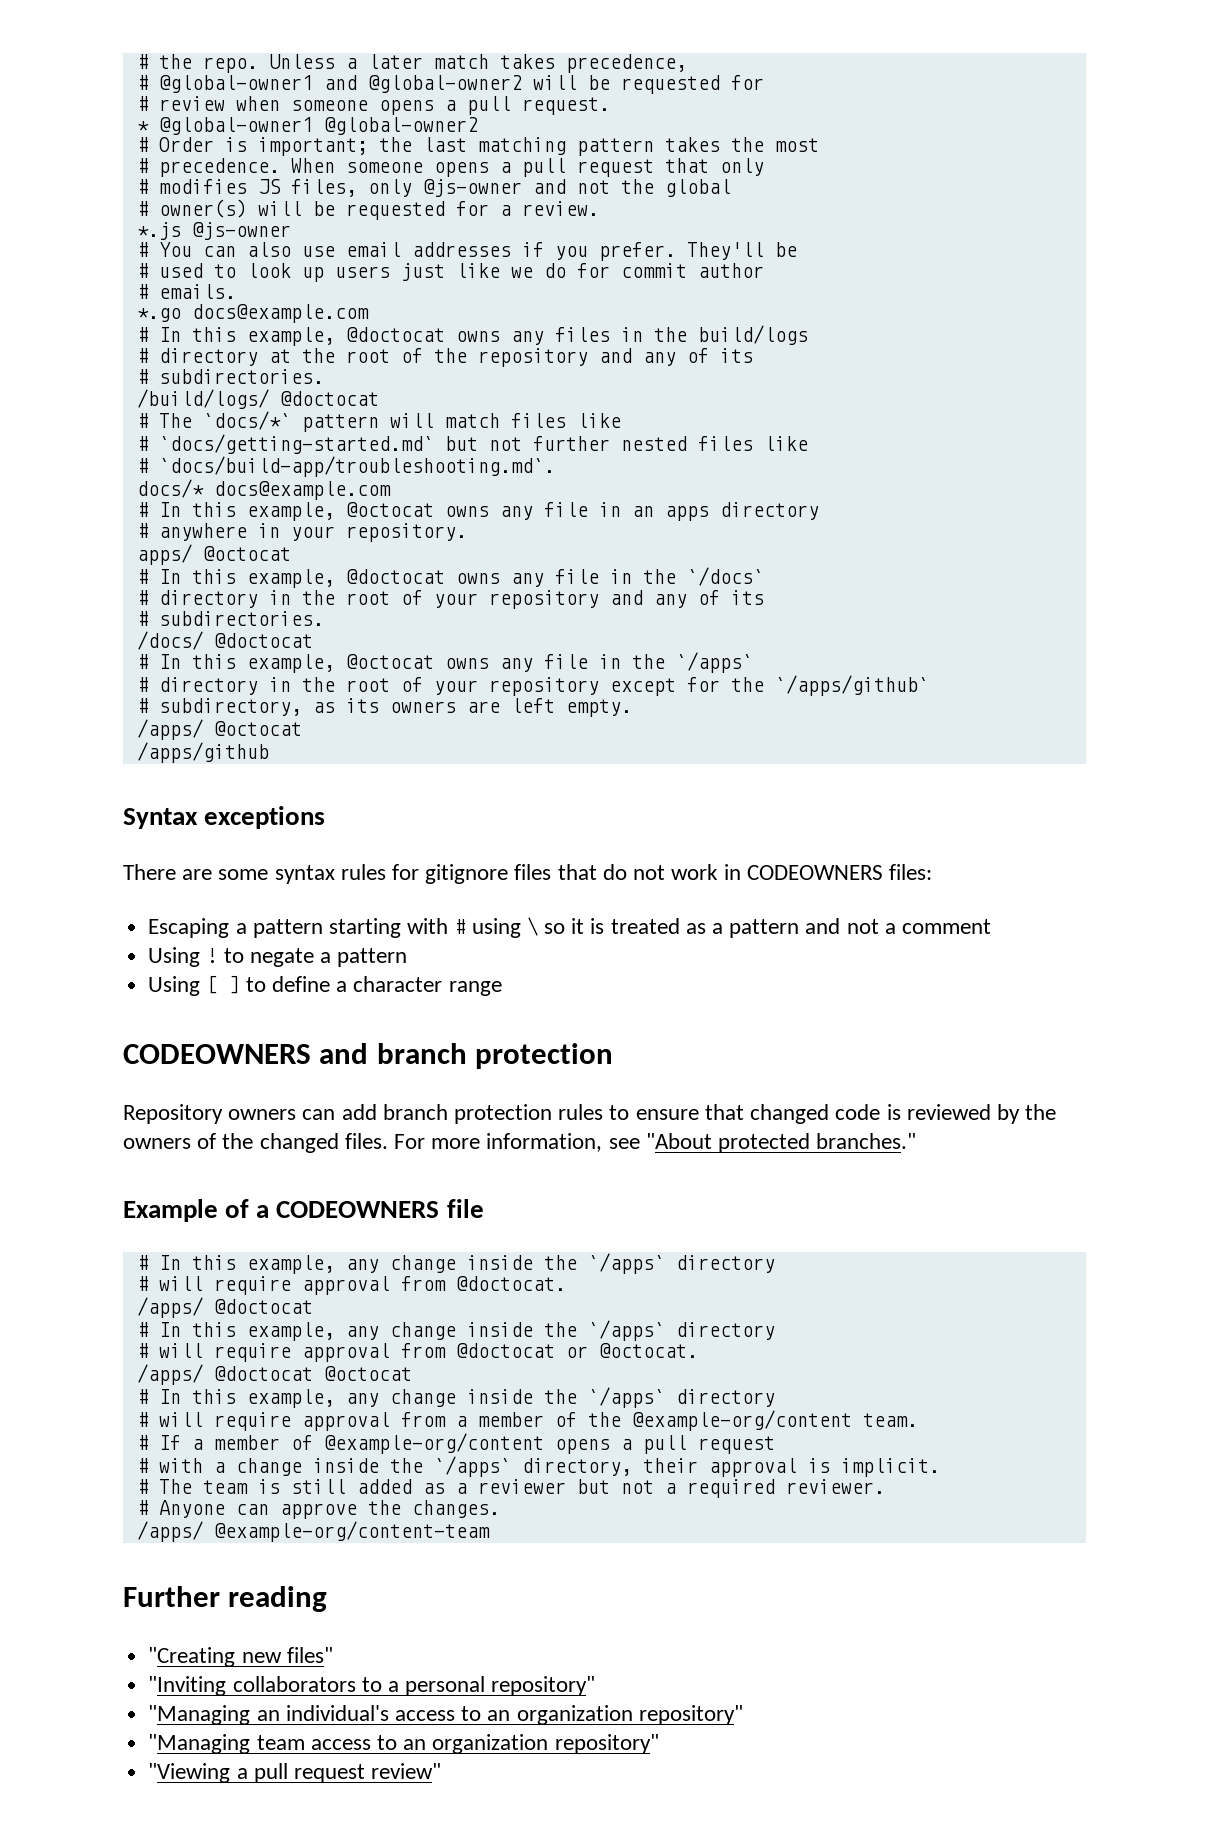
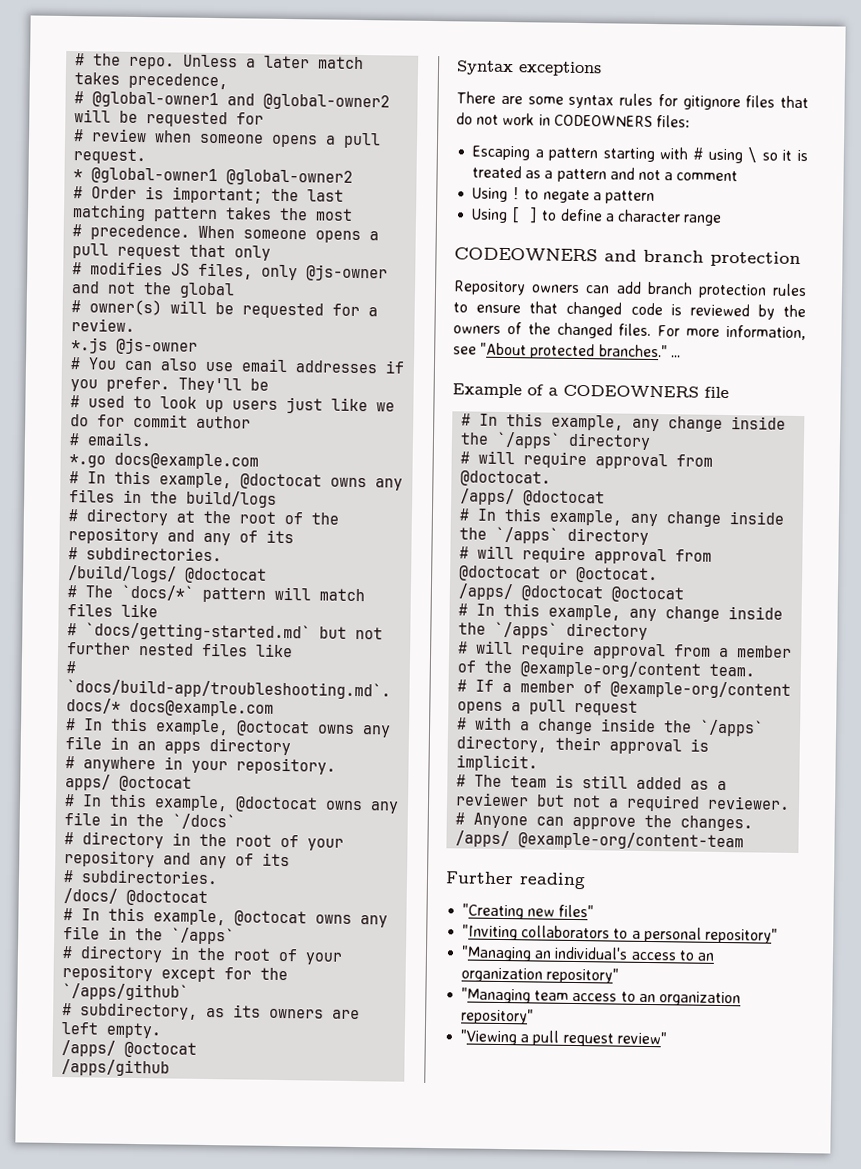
- For more information, see "About protected branches."
+ For more information, see "About protected branches." ...

